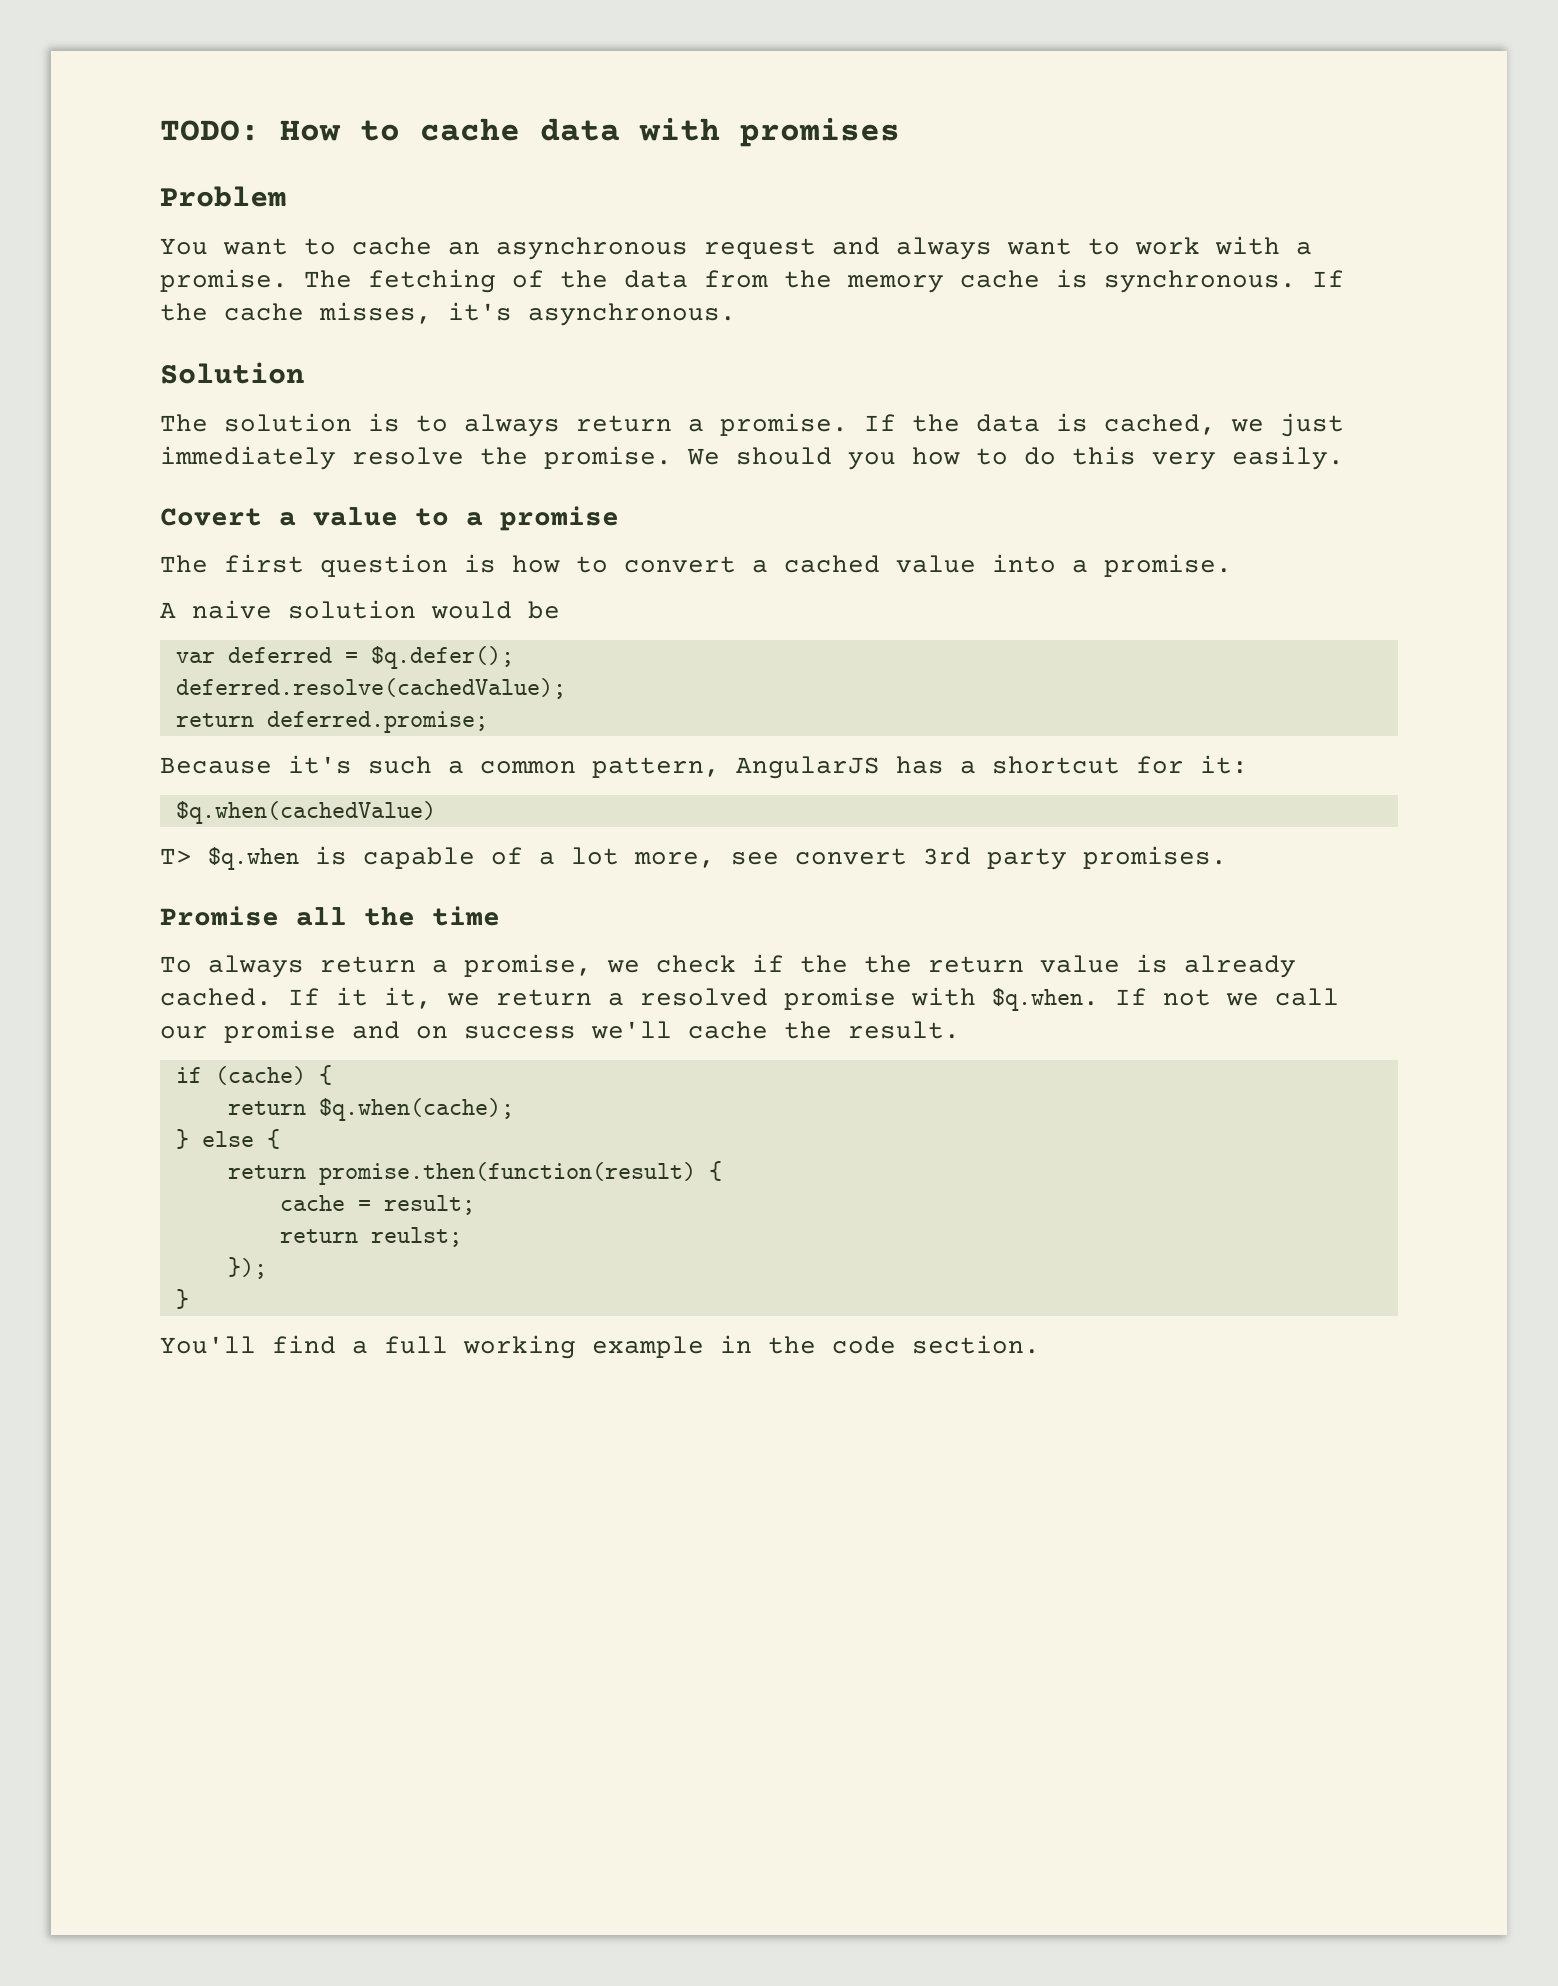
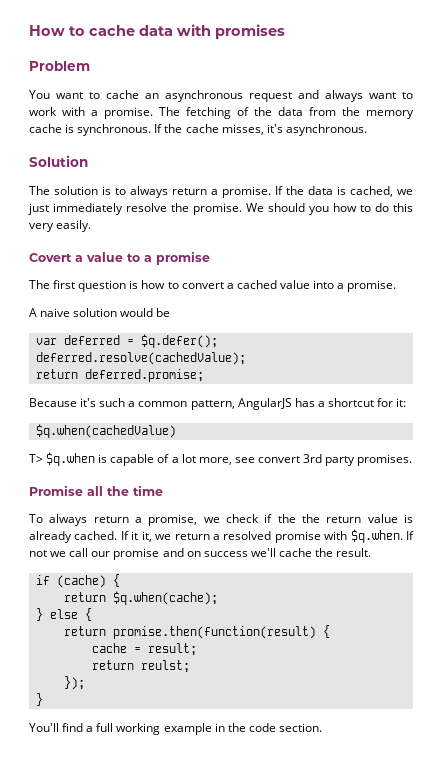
- TODO: How to cache data with promises
+ How to cache data with promises

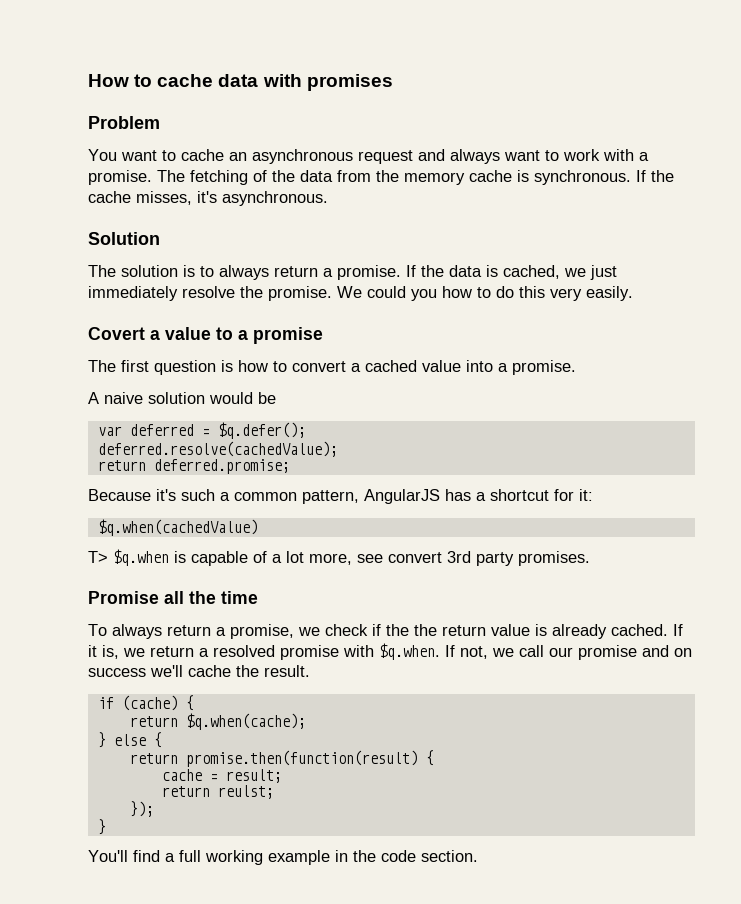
- We should you how to do this very easily.
+ We could you how to do this very easily.
- If it it, we return a resolved promise with $q.when. If not we call our promise and on success we'll cache the result.
+ If it is, we return a resolved promise with $q.when. If not, we call our promise and on success we'll cache the result.

